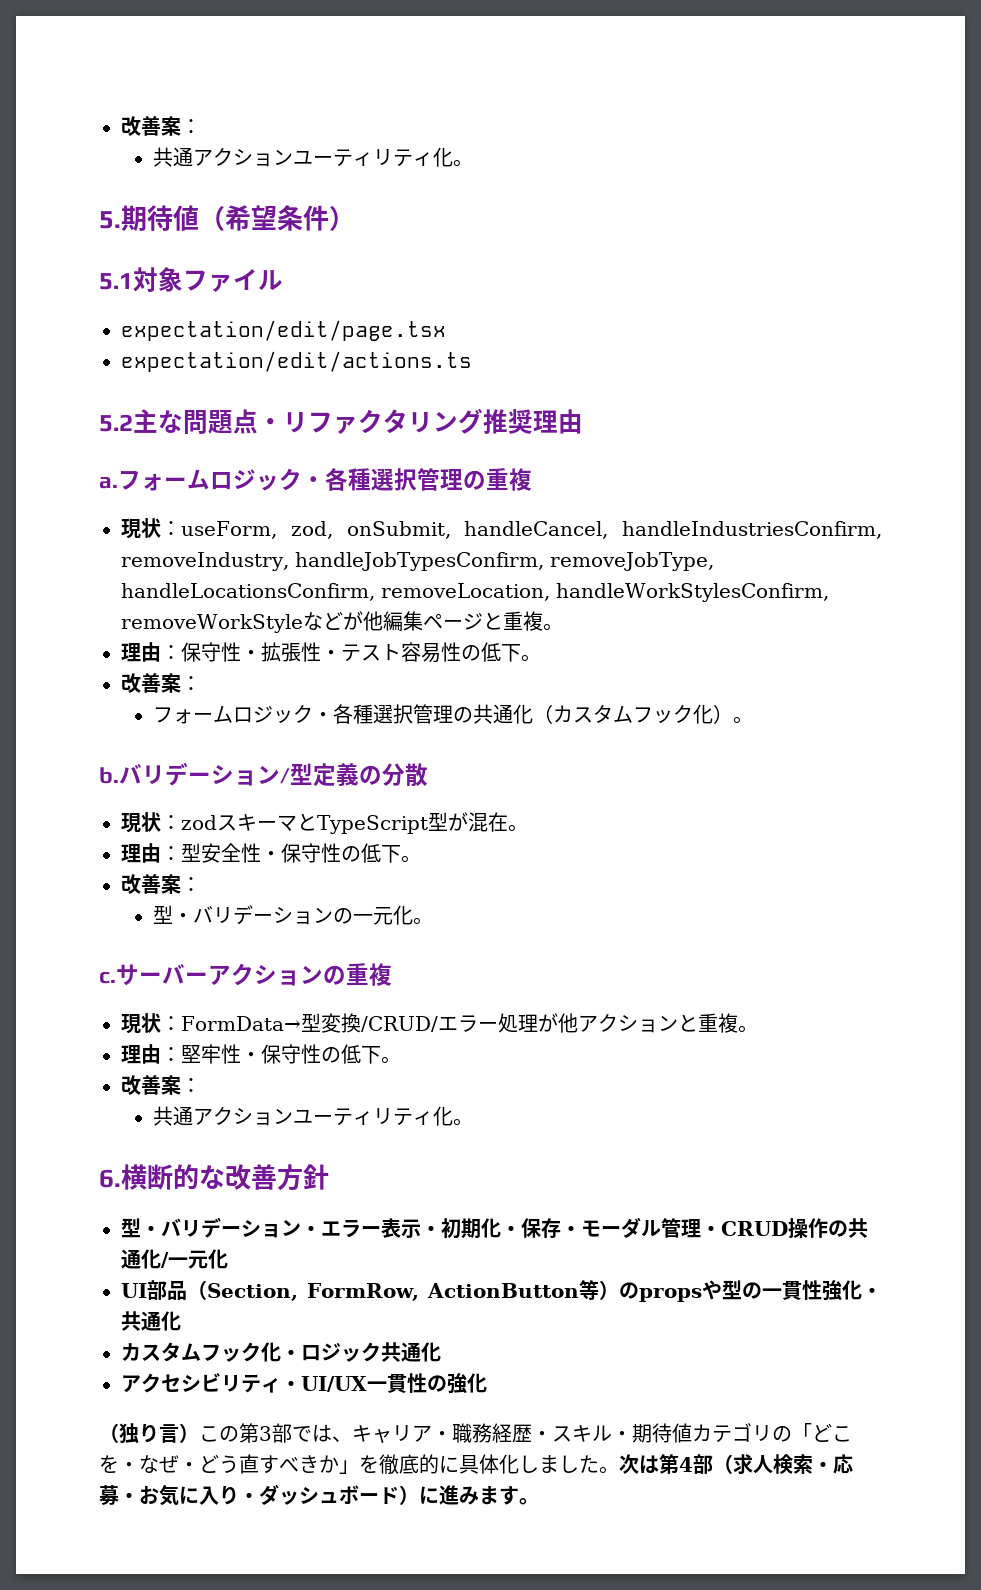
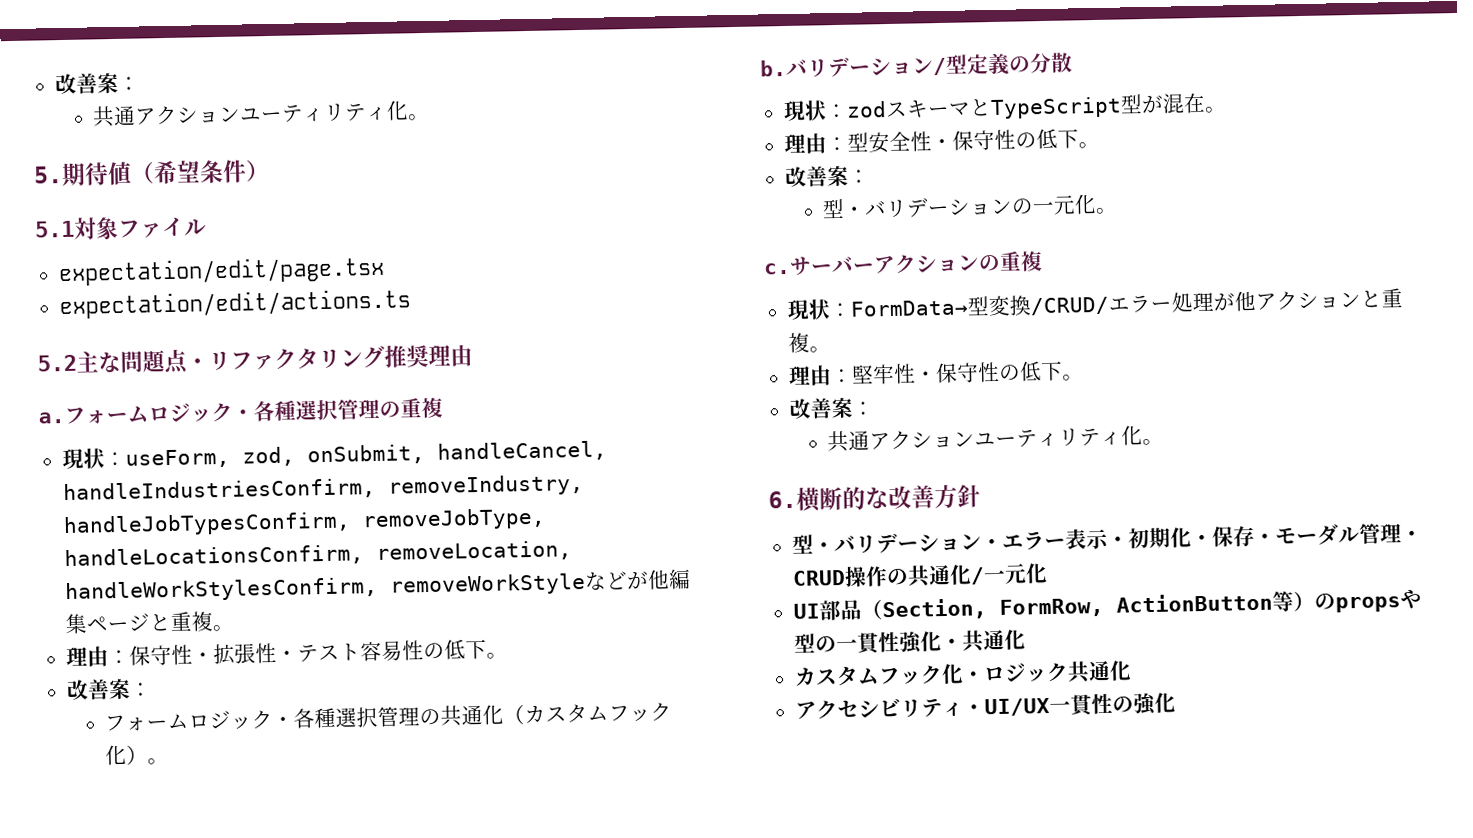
- （独り言）この第3部では、キャリア・職務経歴・スキル・期待値カテゴリの「どこを・なぜ・どう直すべきか」を徹底的に具体化しました。次は第4部（求人検索・応募・お気に入り・ダッシュボード）に進みます。

